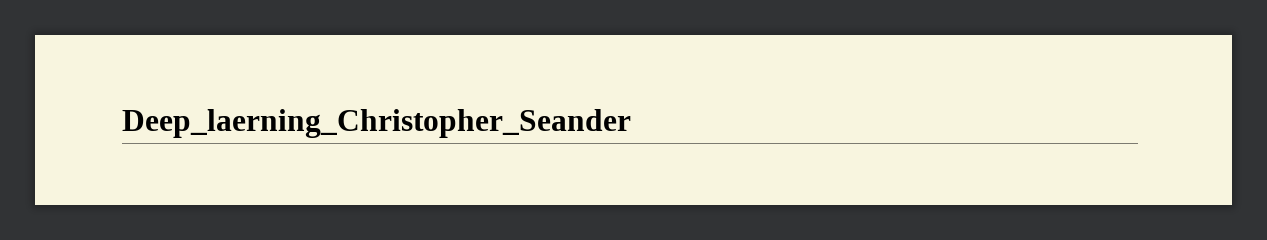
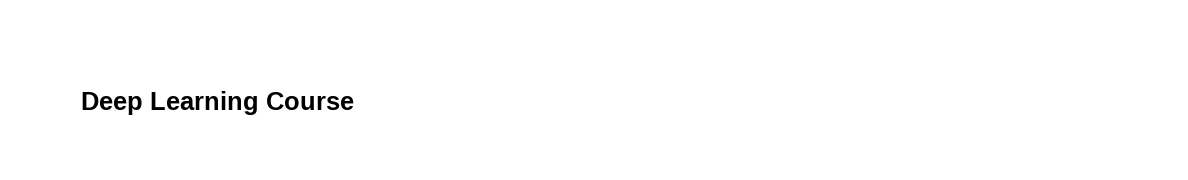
- Deep_laerning_Christopher_Seander
+ Deep Learning Course

